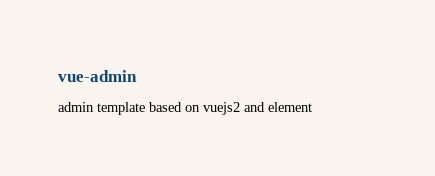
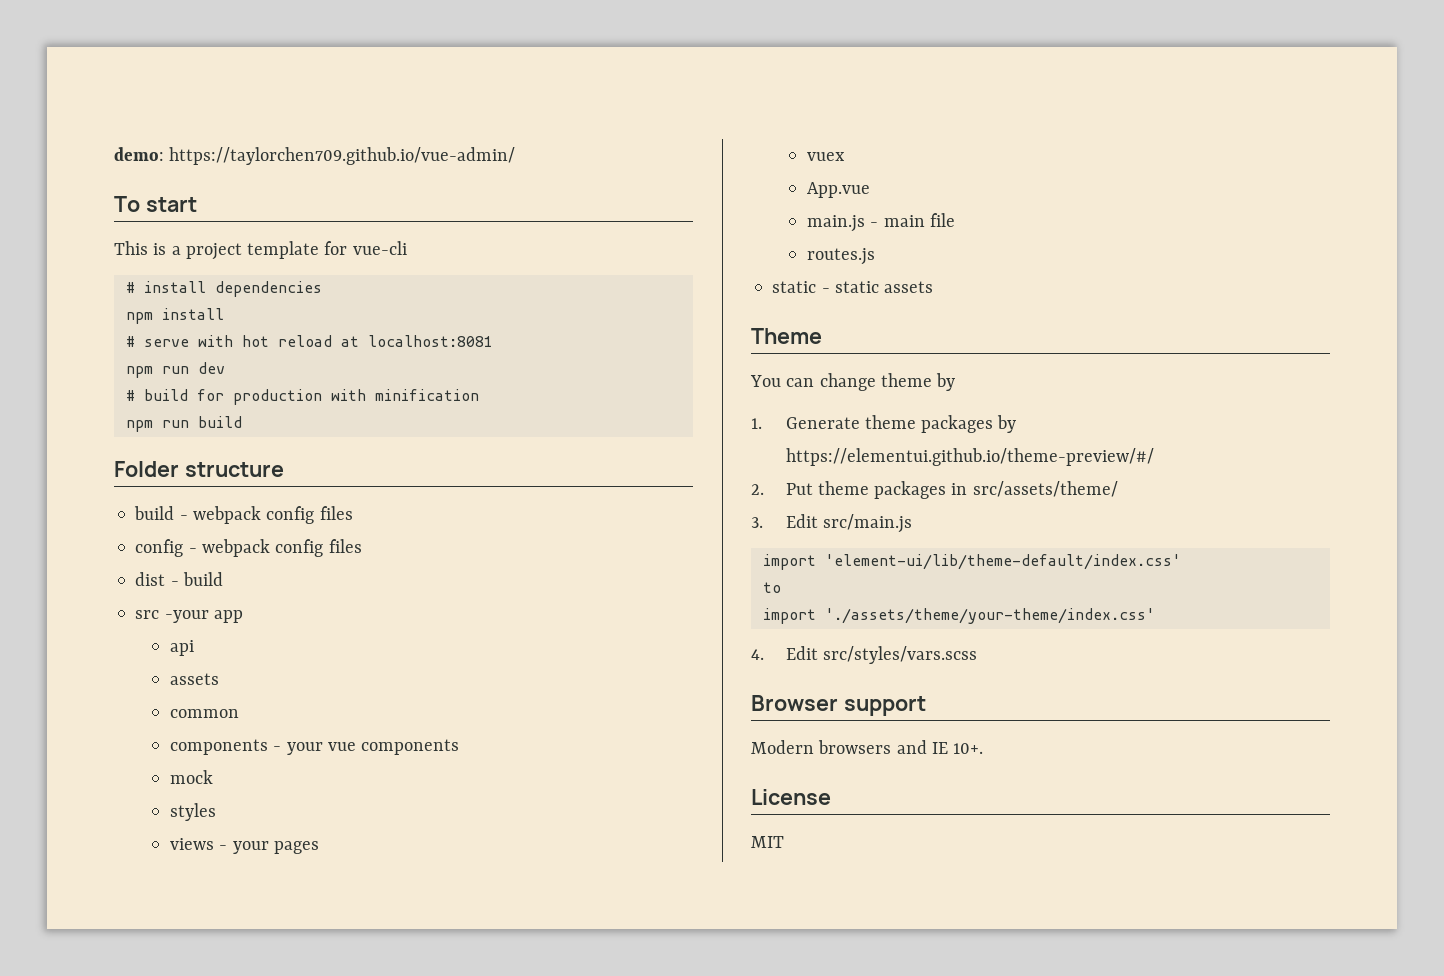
- vue-admin
- admin template based on vuejs2 and element
+ demo: https://taylorchen709.github.io/vue-admin/
+ To start
+ This is a project template for vue-cli
+ # install dependencies
+ npm install
+ # serve with hot reload at localhost:8081
+ npm run dev
+ # build for production with minification
+ npm run build
+ Folder structure
+ build - webpack config files
+ config - webpack config files
+ dist - build
+ src -your app
+ api
+ assets
+ common
+ components - your vue components
+ mock
+ styles
+ views - your pages
+ vuex
+ App.vue
+ main.js - main file
+ routes.js
+ static - static assets
+ Theme
+ You can change theme by
+ 1. Generate theme packages by https://elementui.github.io/theme-preview/#/
+ 2. Put theme packages in src/assets/theme/
+ 3. Edit src/main.js
+ import 'element-ui/lib/theme-default/index.css'
+ to
+ import './assets/theme/your-theme/index.css'
+ 4. Edit src/styles/vars.scss
+ Browser support
+ Modern browsers and IE 10+.
+ License
+ MIT

